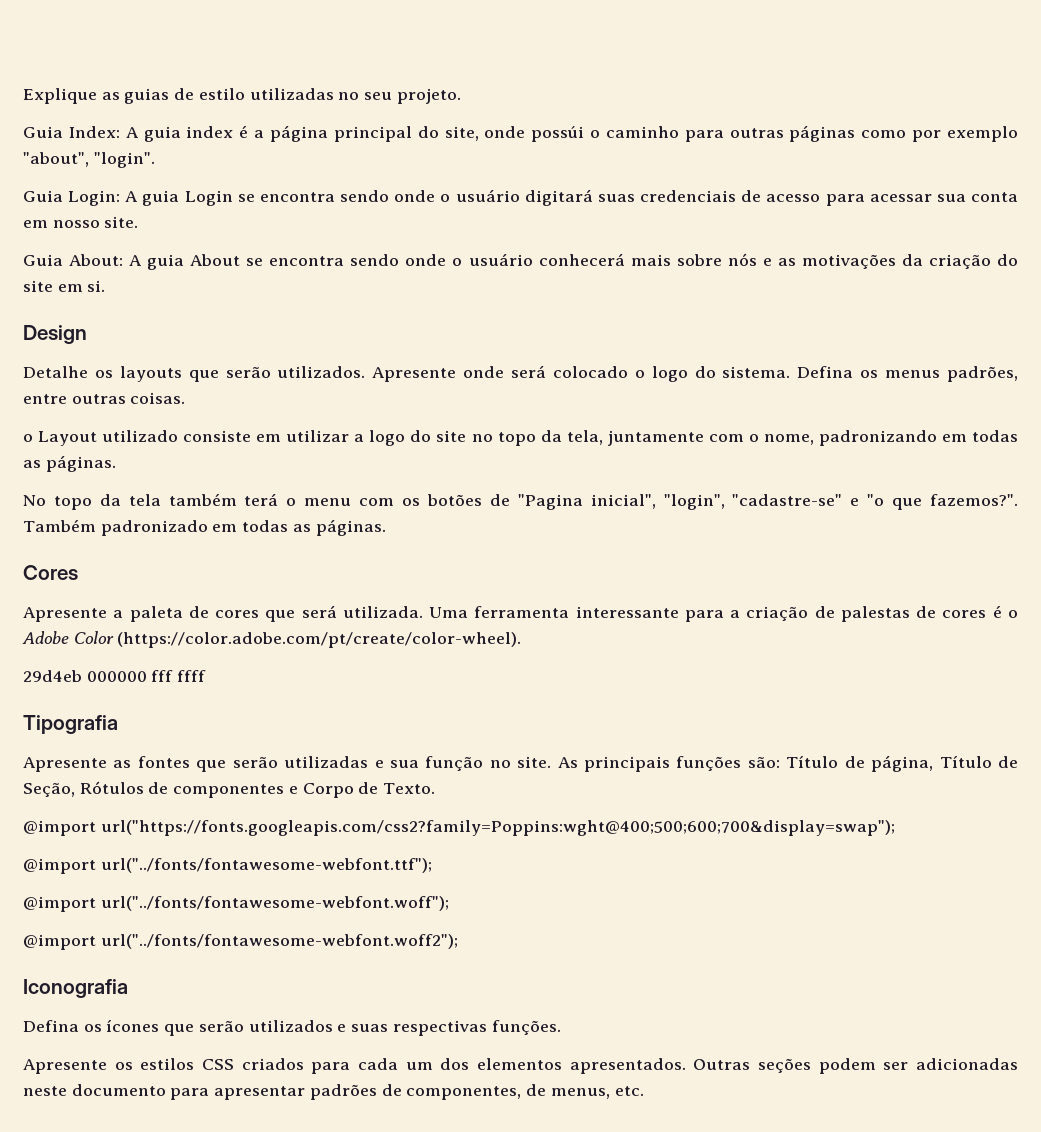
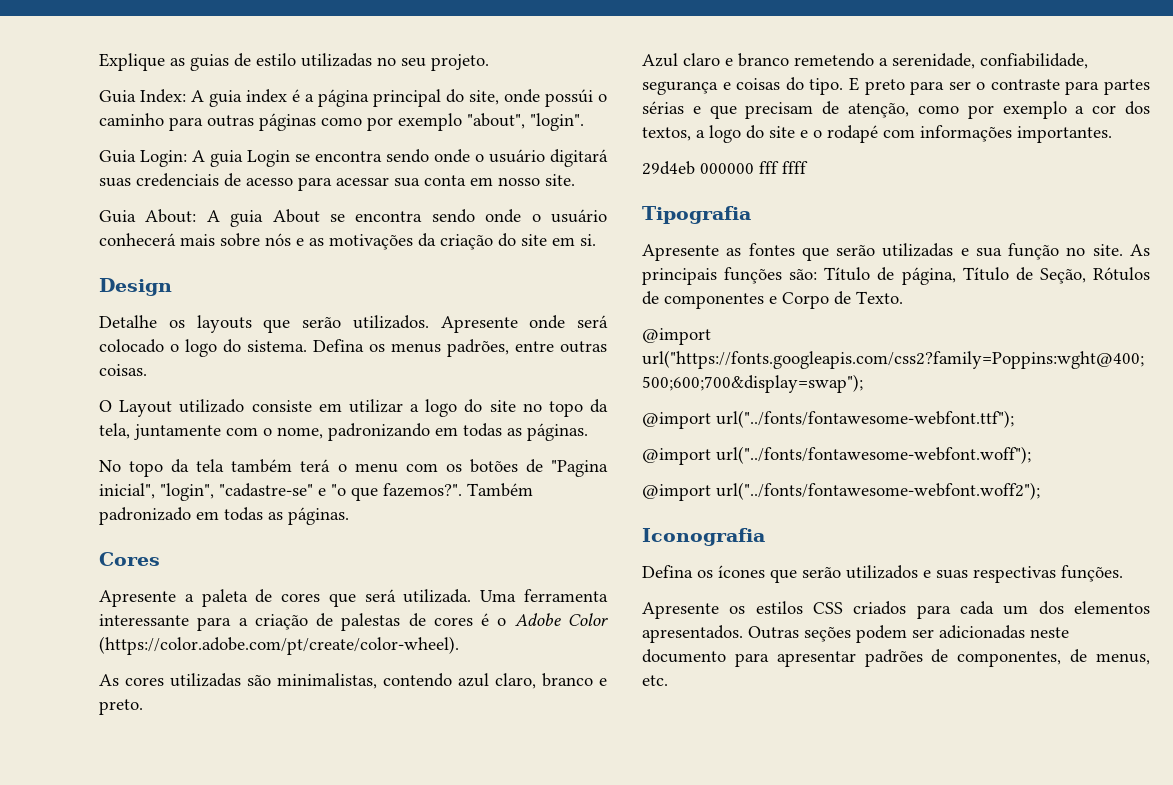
- o Layout utilizado consiste em utilizar a logo do site no topo da tela, juntamente com o nome, padronizando em todas as páginas.
+ O Layout utilizado consiste em utilizar a logo do site no topo da tela, juntamente com o nome, padronizando em todas as páginas.
+ As cores utilizadas são minimalistas, contendo azul claro, branco e preto.
+ Azul claro e branco remetendo a serenidade, confiabilidade, segurança e coisas do tipo. E preto para ser o contraste para partes sérias e que precisam de atenção, como por exemplo a cor dos textos, a logo do site e o rodapé com informações importantes.

